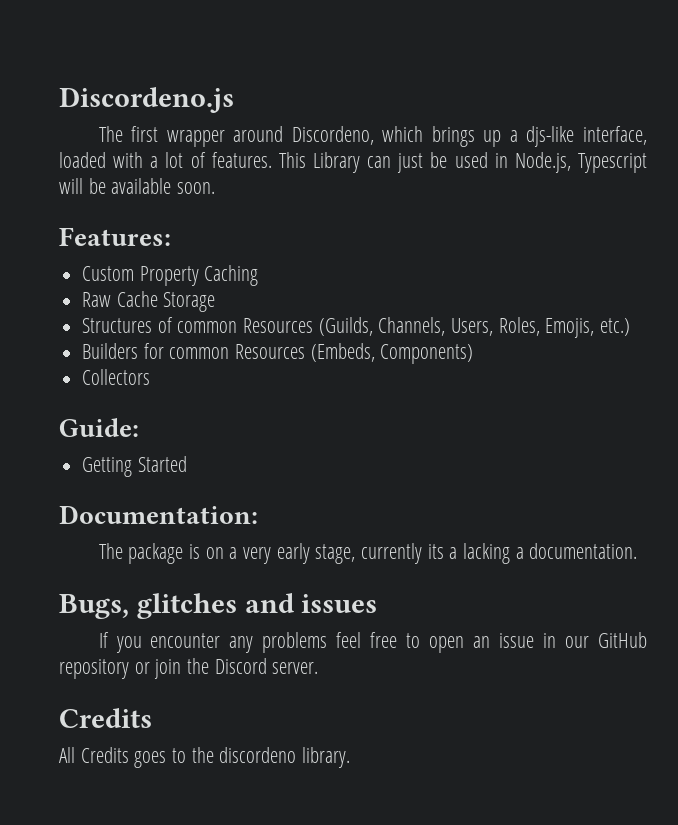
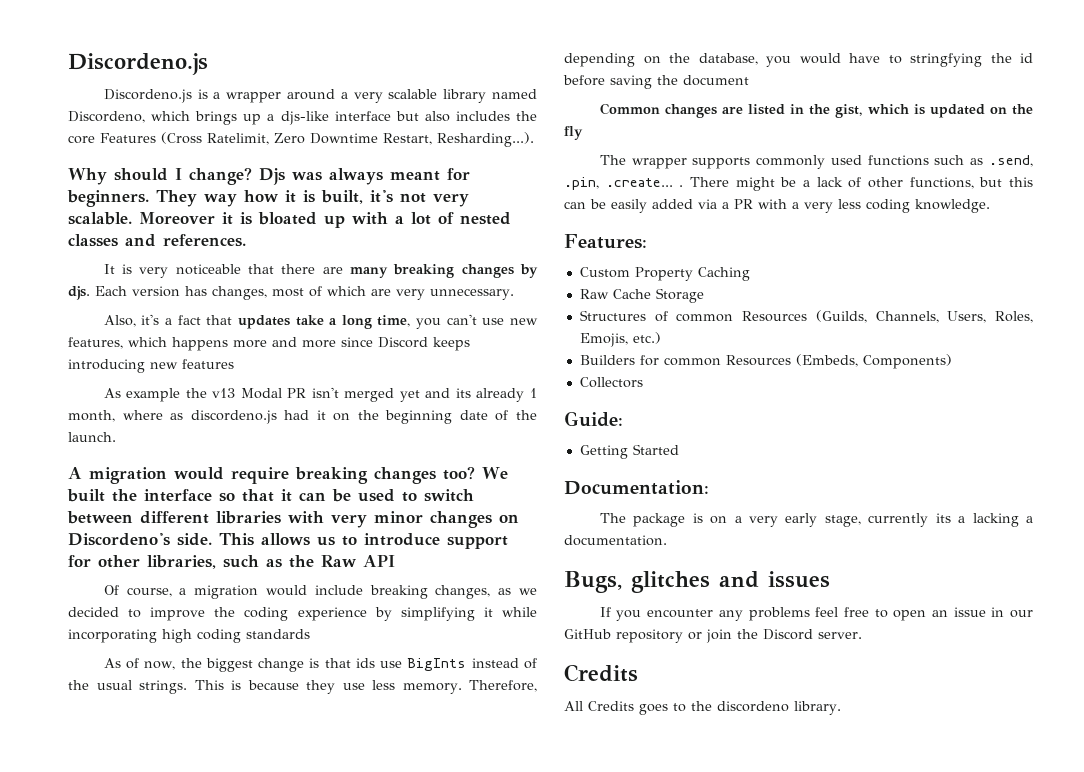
- The first wrapper around Discordeno, which brings up a djs-like interface, loaded with a lot of features. This Library can just be used in Node.js, Typescript will be available soon.
+ Discordeno.js is a wrapper around a very scalable library named Discordeno, which brings up a djs-like interface but also includes the core Features (Cross Ratelimit, Zero Downtime Restart, Resharding...).
+ Why should I change? Djs was always meant for beginners. They way how it is built, it's not very scalable. Moreover it is bloated up with a lot of nested classes and references.
+ It is very noticeable that there are many breaking changes by djs. Each version has changes, most of which are very unnecessary.
+ Also, it's a fact that updates take a long time, you can't use new features, which happens more and more since Discord keeps introducing new features
+ As example the v13 Modal PR isn't merged yet and its already 1 month, where as discordeno.js had it on the beginning date of the launch.
+ A migration would require breaking changes too? We built the interface so that it can be used to switch between different libraries with very minor changes on Discordeno's side. This allows us to introduce support for other libraries, such as the Raw API
+ Of course, a migration would include breaking changes, as we decided to improve the coding experience by simplifying it while incorporating high coding standards
+ As of now, the biggest change is that ids use BigInts instead of the usual strings. This is because they use less memory. Therefore, depending on the database, you would have to stringfying the id before saving the document
+ Common changes are listed in the gist, which is updated on the fly
+ The wrapper supports commonly used functions such as .send, .pin, .create... . There might be a lack of other functions, but this can be easily added via a PR with a very less coding knowledge.

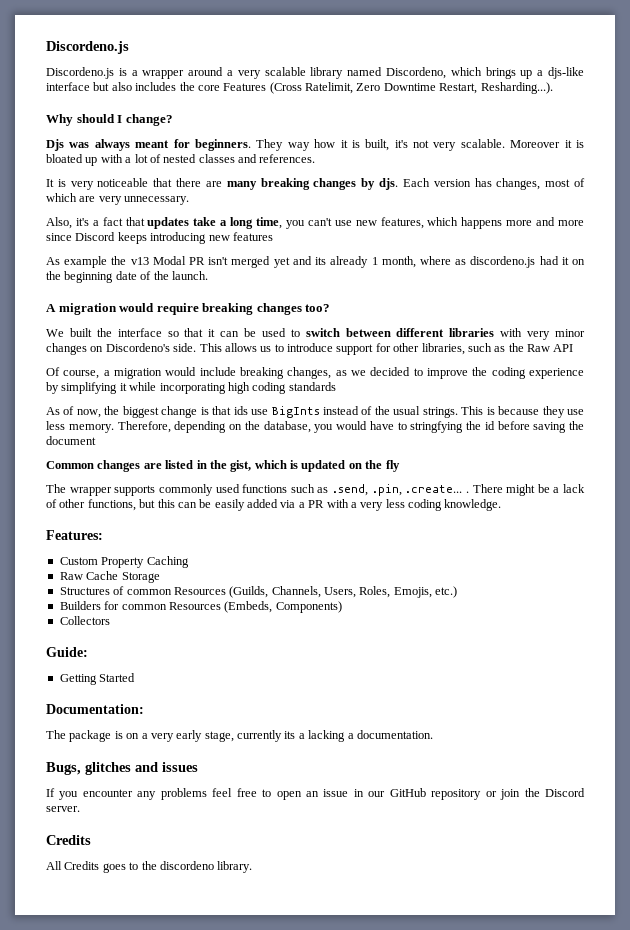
- Why should I change? Djs was always meant for beginners.
+ Why should I change?
+ Djs was always meant for beginners.
- A migration would require breaking changes too? We built the interface so that it can be used to switch between different libraries with very minor changes on Discordeno's side.
+ A migration would require breaking changes too?
+ We built the interface so that it can be used to switch between different libraries with very minor changes on Discordeno's side.

